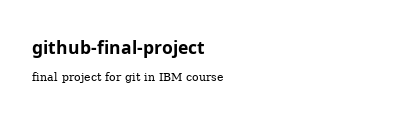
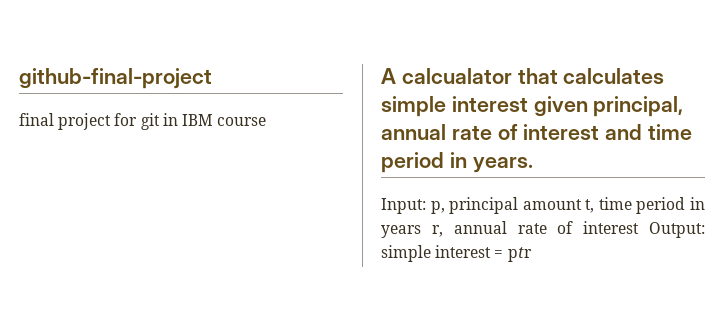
+ A calcualator that calculates simple interest given principal, annual rate of interest and time period in years.
+ Input: p, principal amount t, time period in years r, annual rate of interest Output: simple interest = ptr

